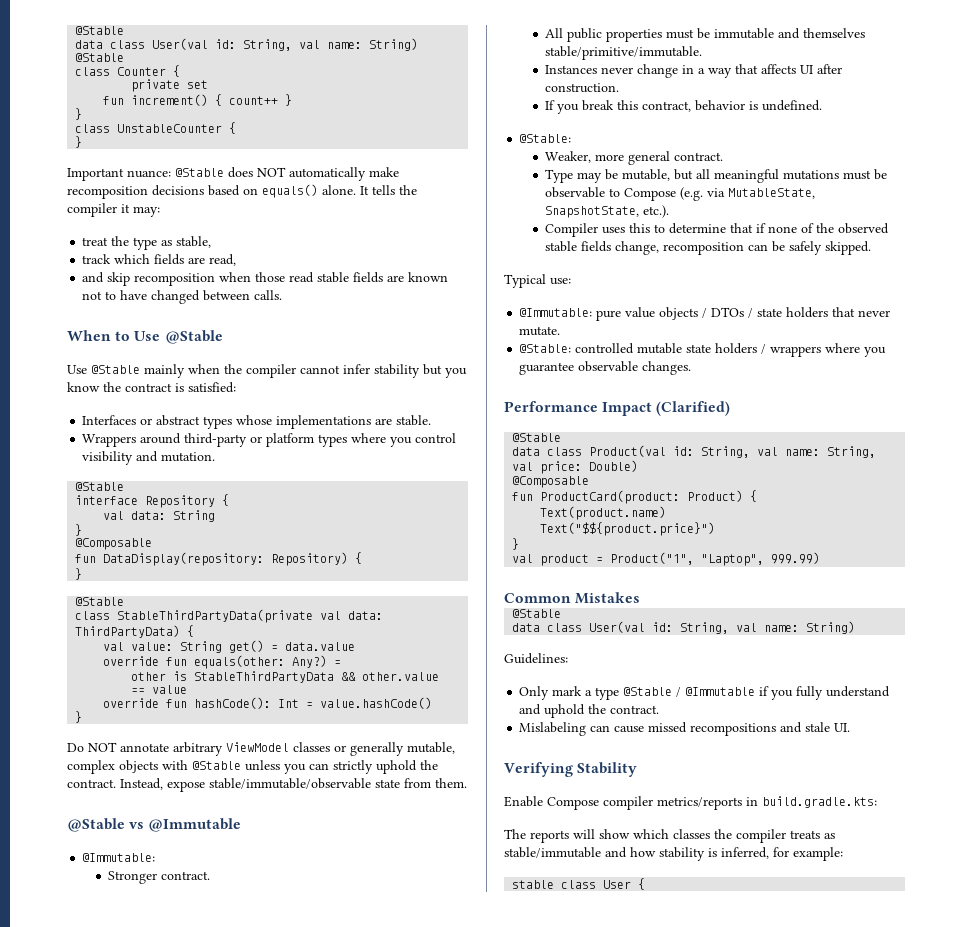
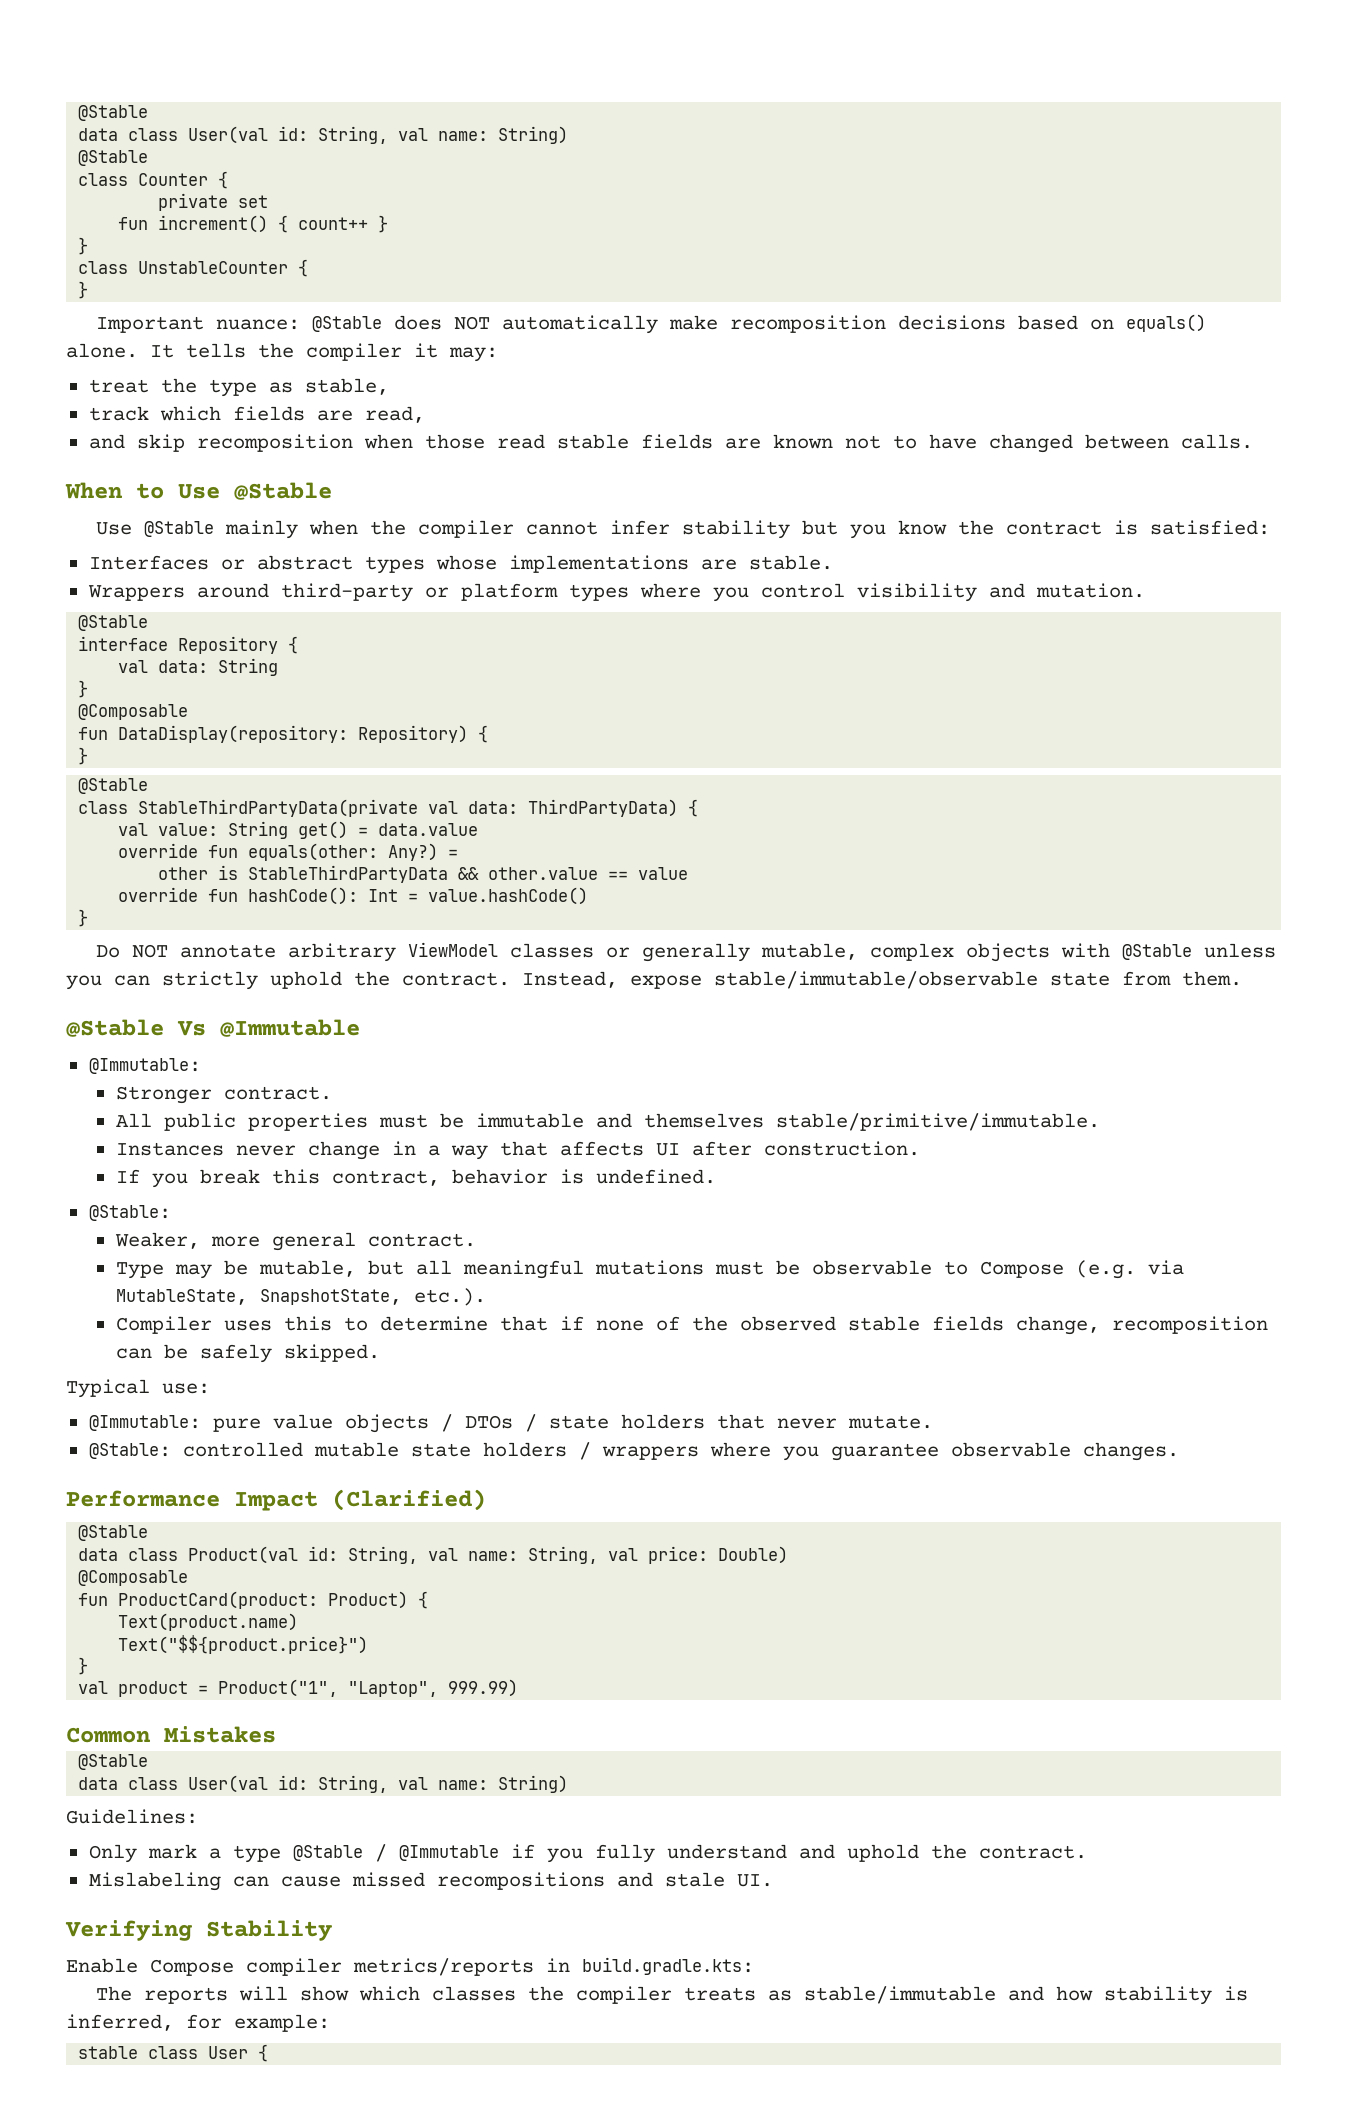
- @Stable vs @Immutable
+ @Stable Vs @Immutable

